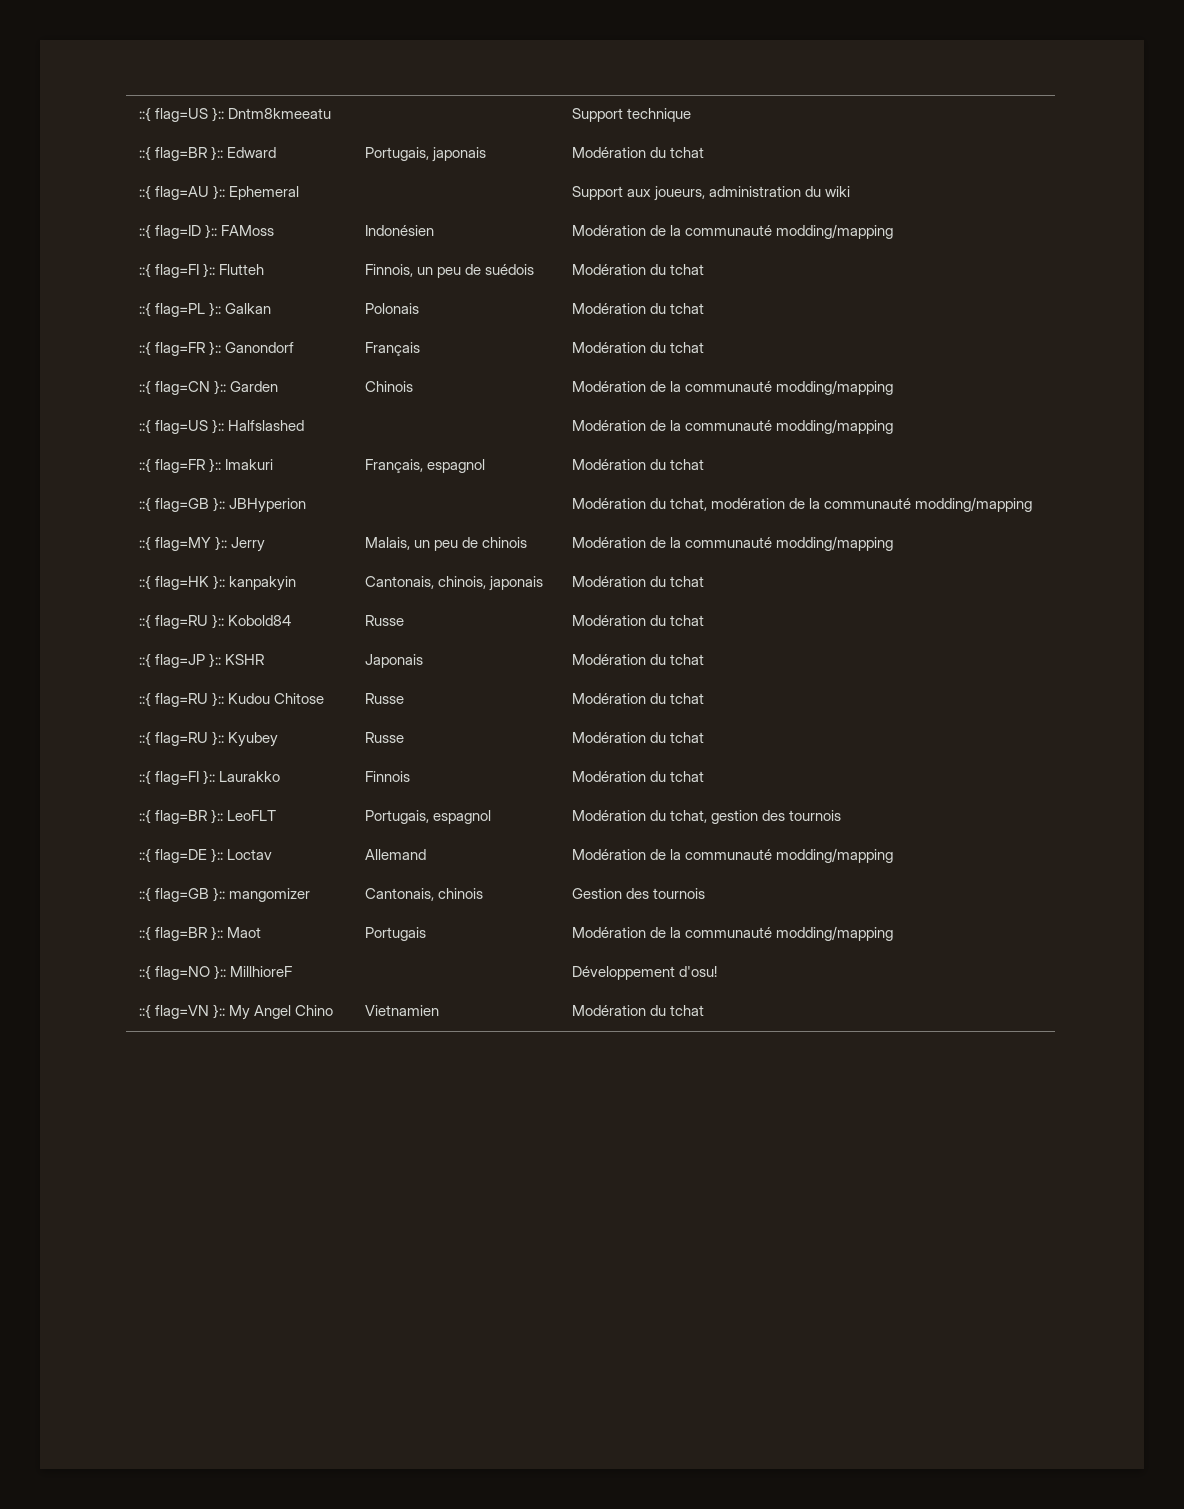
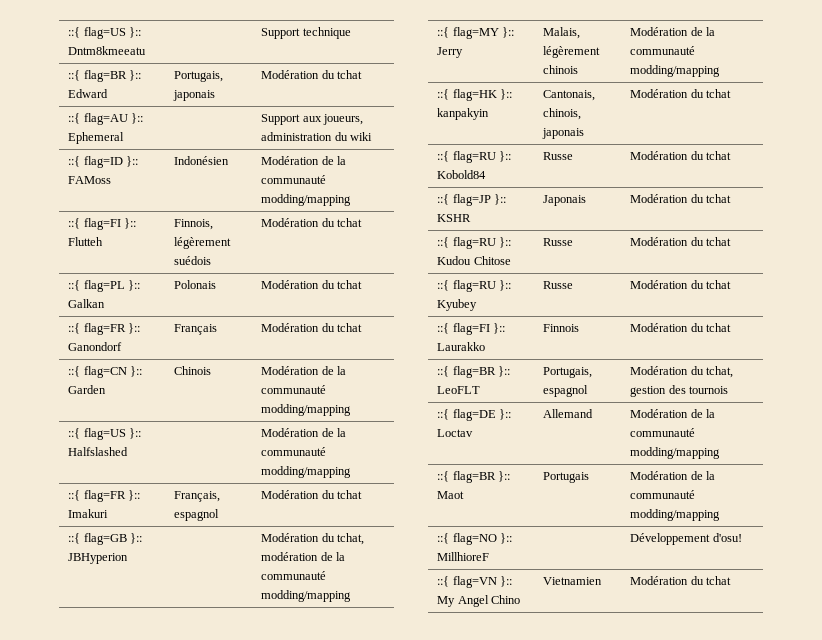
- ::{ flag=FI }:: Flutteh | Finnois, un peu de suédois | Modération du tchat
+ ::{ flag=FI }:: Flutteh | Finnois, légèrement suédois | Modération du tchat
- ::{ flag=MY }:: Jerry | Malais, un peu de chinois | Modération de la communauté modding/mapping
+ ::{ flag=MY }:: Jerry | Malais, légèrement chinois | Modération de la communauté modding/mapping
- ::{ flag=GB }:: mangomizer | Cantonais, chinois | Gestion des tournois

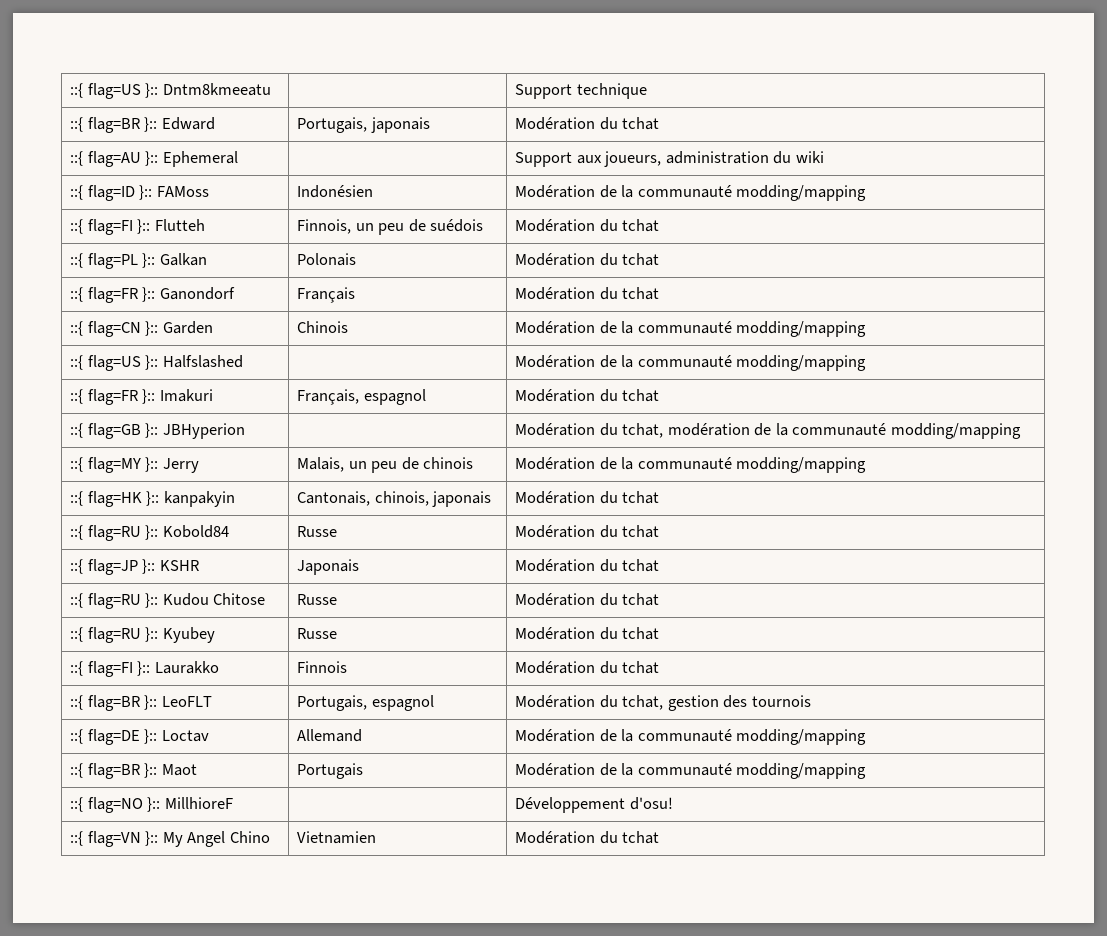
- ::{ flag=FI }:: Flutteh | Finnois, légèrement suédois | Modération du tchat
+ ::{ flag=FI }:: Flutteh | Finnois, un peu de suédois | Modération du tchat
- ::{ flag=MY }:: Jerry | Malais, légèrement chinois | Modération de la communauté modding/mapping
+ ::{ flag=MY }:: Jerry | Malais, un peu de chinois | Modération de la communauté modding/mapping

